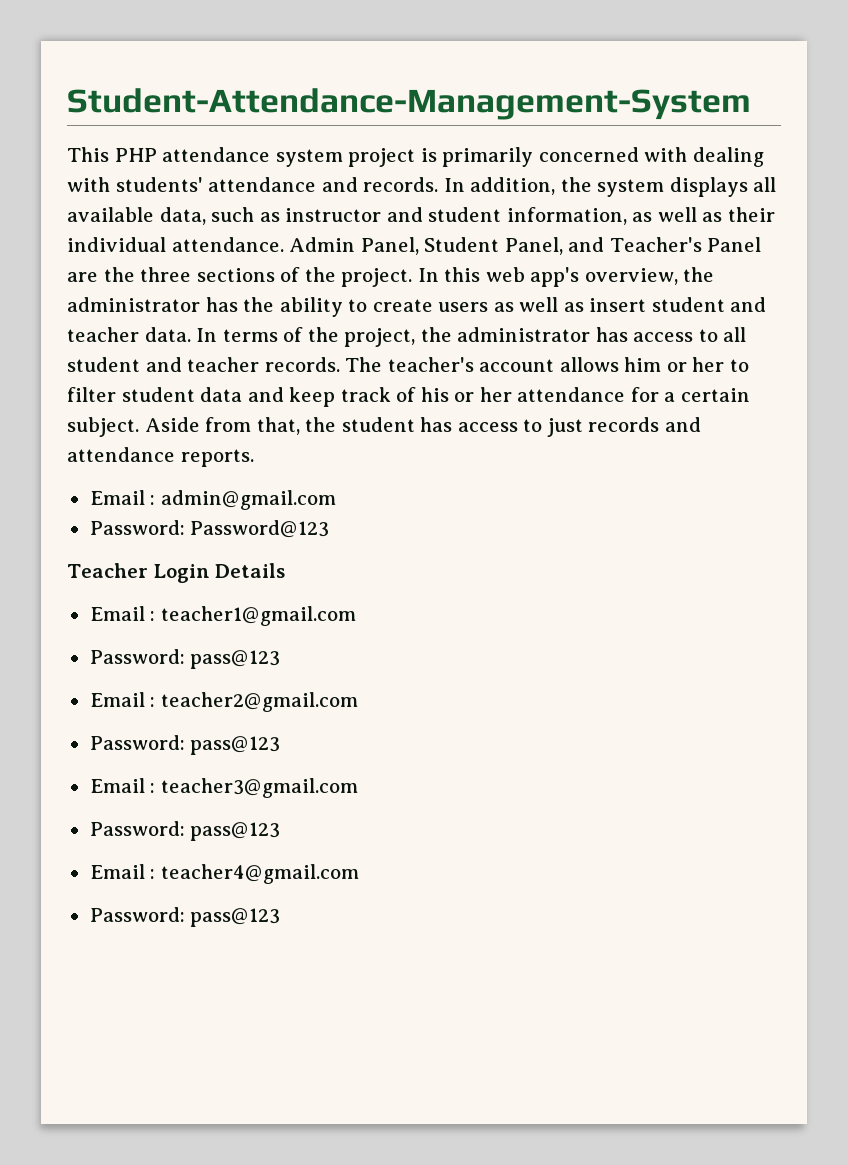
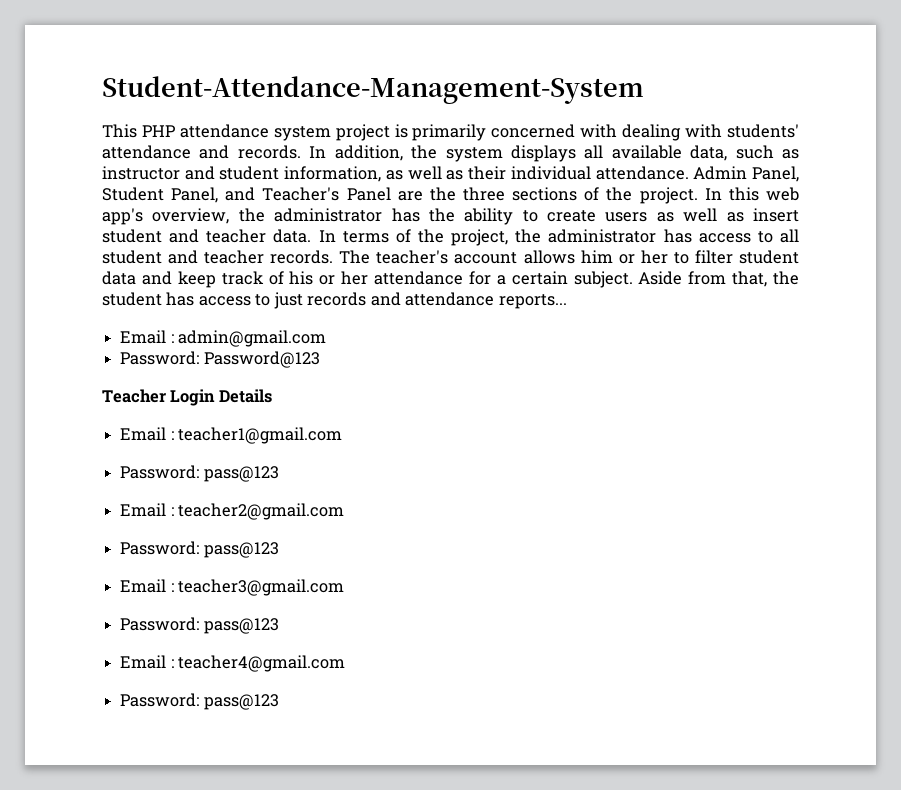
- Aside from that, the student has access to just records and attendance reports.
+ Aside from that, the student has access to just records and attendance reports...

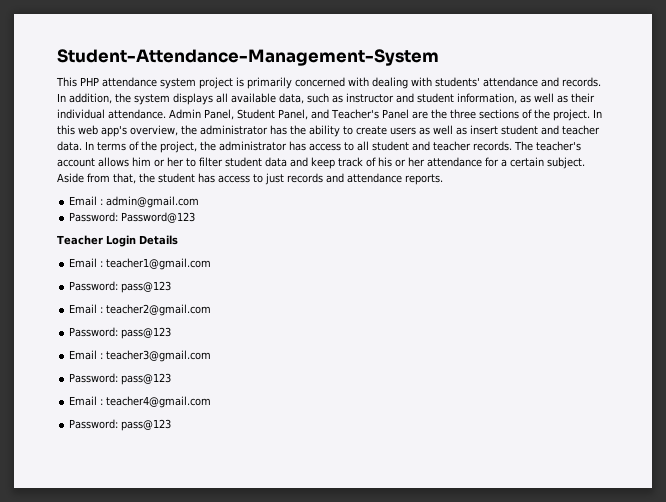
- Aside from that, the student has access to just records and attendance reports...
+ Aside from that, the student has access to just records and attendance reports.

